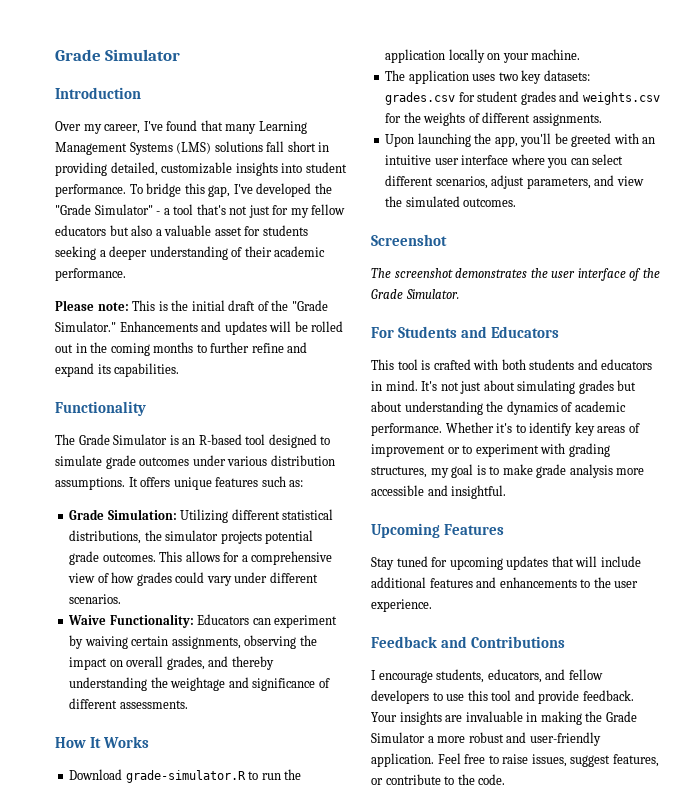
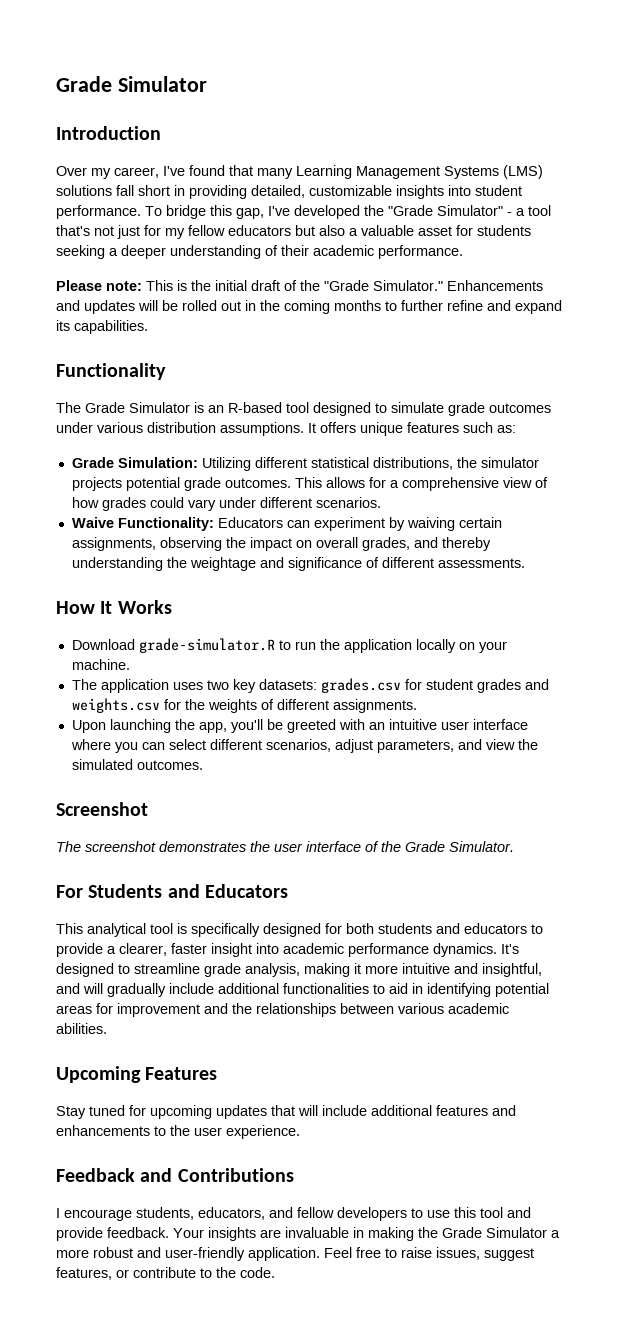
- This tool is crafted with both students and educators in mind. It's not just about simulating grades but about understanding the dynamics of academic performance. Whether it's to identify key areas of improvement or to experiment with grading structures, my goal is to make grade analysis more accessible and insightful.
+ This analytical tool is specifically designed for both students and educators to provide a clearer, faster insight into academic performance dynamics. It's designed to streamline grade analysis, making it more intuitive and insightful, and will gradually include additional functionalities to aid in identifying potential areas for improvement and the relationships between various academic abilities.

